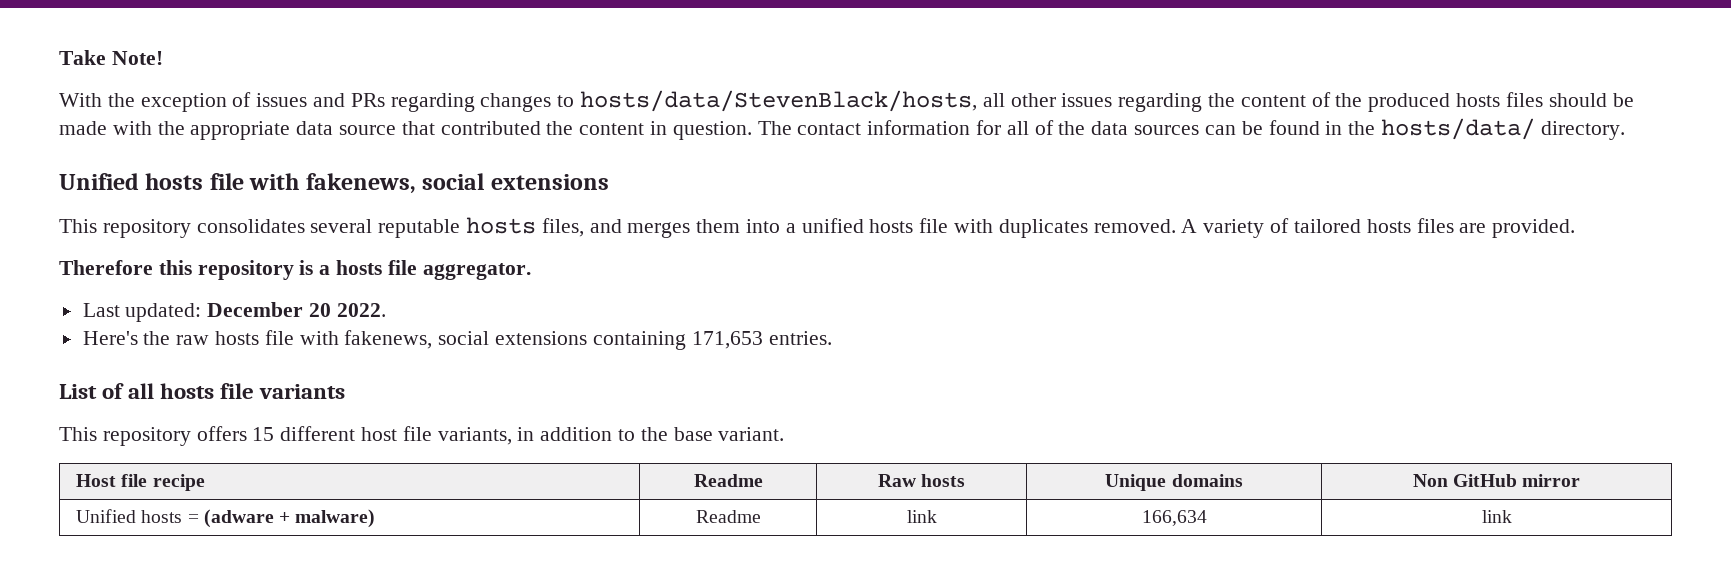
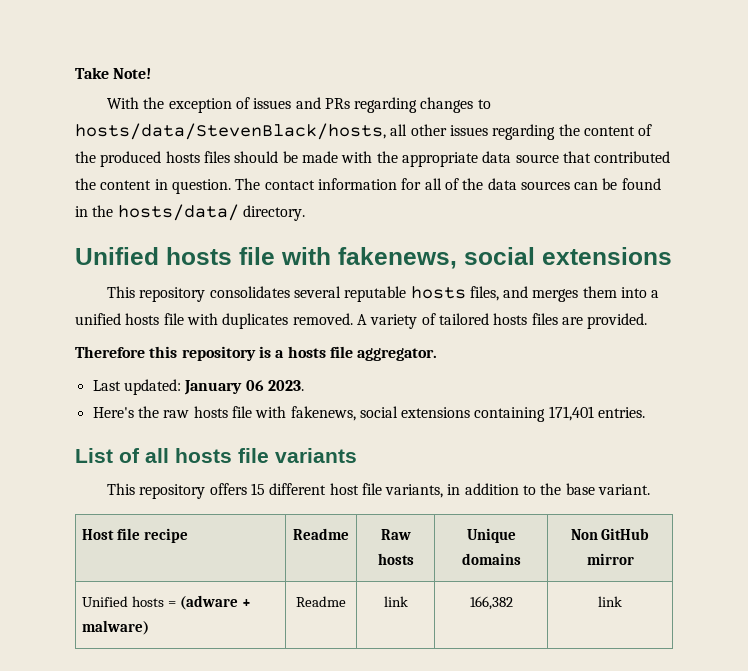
- Last updated: December 20 2022.
+ Last updated: January 06 2023.
- Here's the raw hosts file with fakenews, social extensions containing 171,653 entries.
+ Here's the raw hosts file with fakenews, social extensions containing 171,401 entries.
- Unified hosts = (adware + malware) | Readme | link | 166,634 | link
+ Unified hosts = (adware + malware) | Readme | link | 166,382 | link

